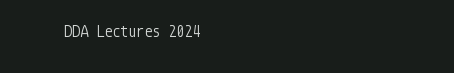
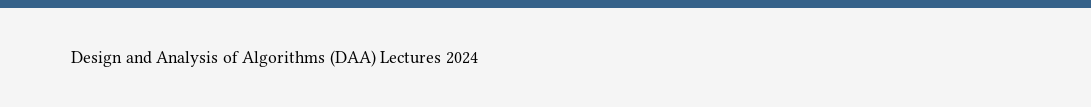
- DDA Lectures 2024
+ Design and Analysis of Algorithms (DAA) Lectures 2024

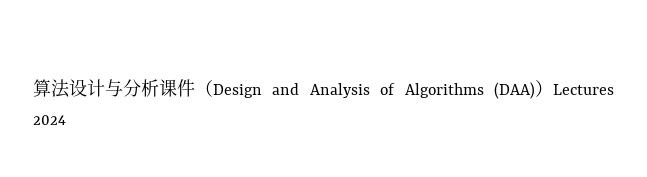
- Design and Analysis of Algorithms (DAA) Lectures 2024
+ 算法设计与分析课件（Design and Analysis of Algorithms (DAA)）Lectures 2024

